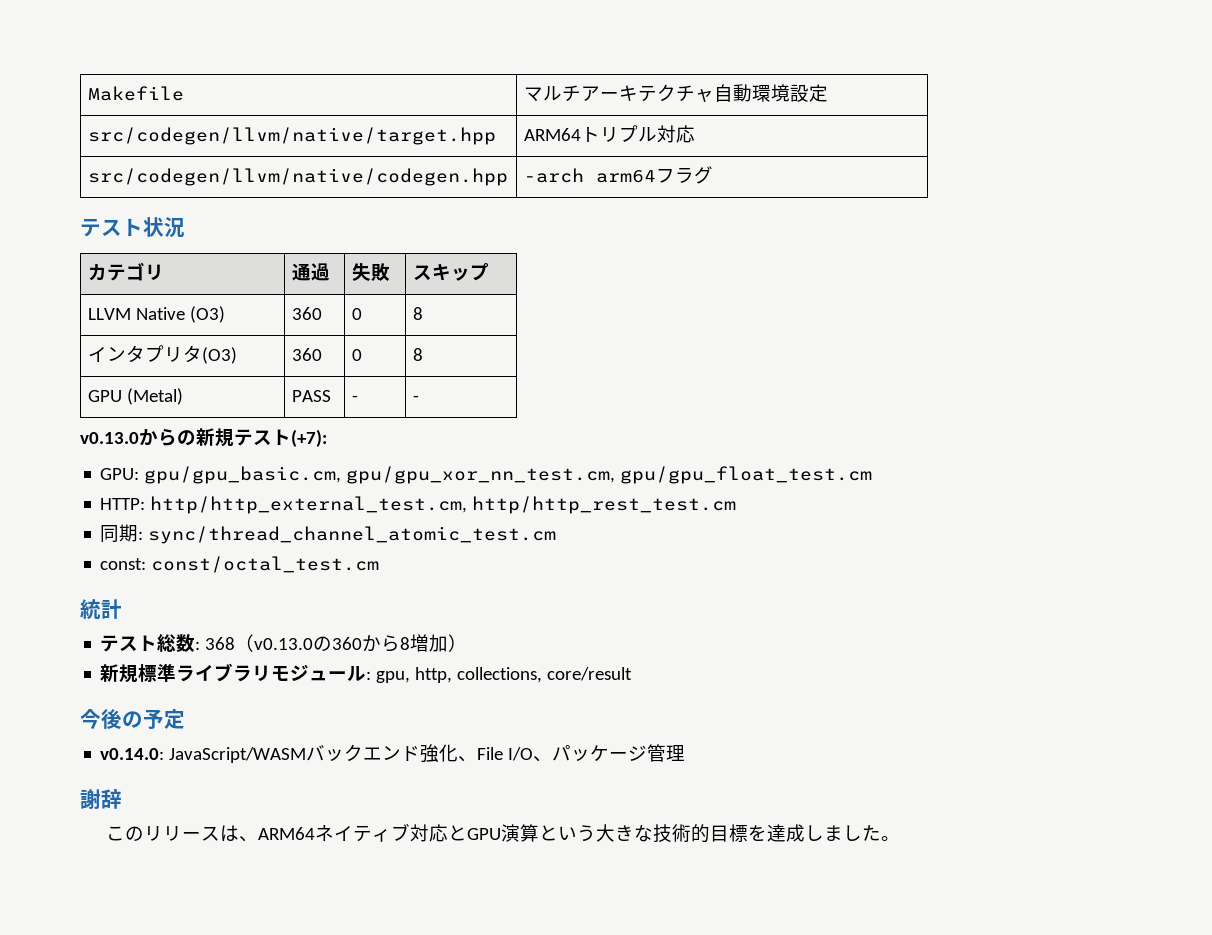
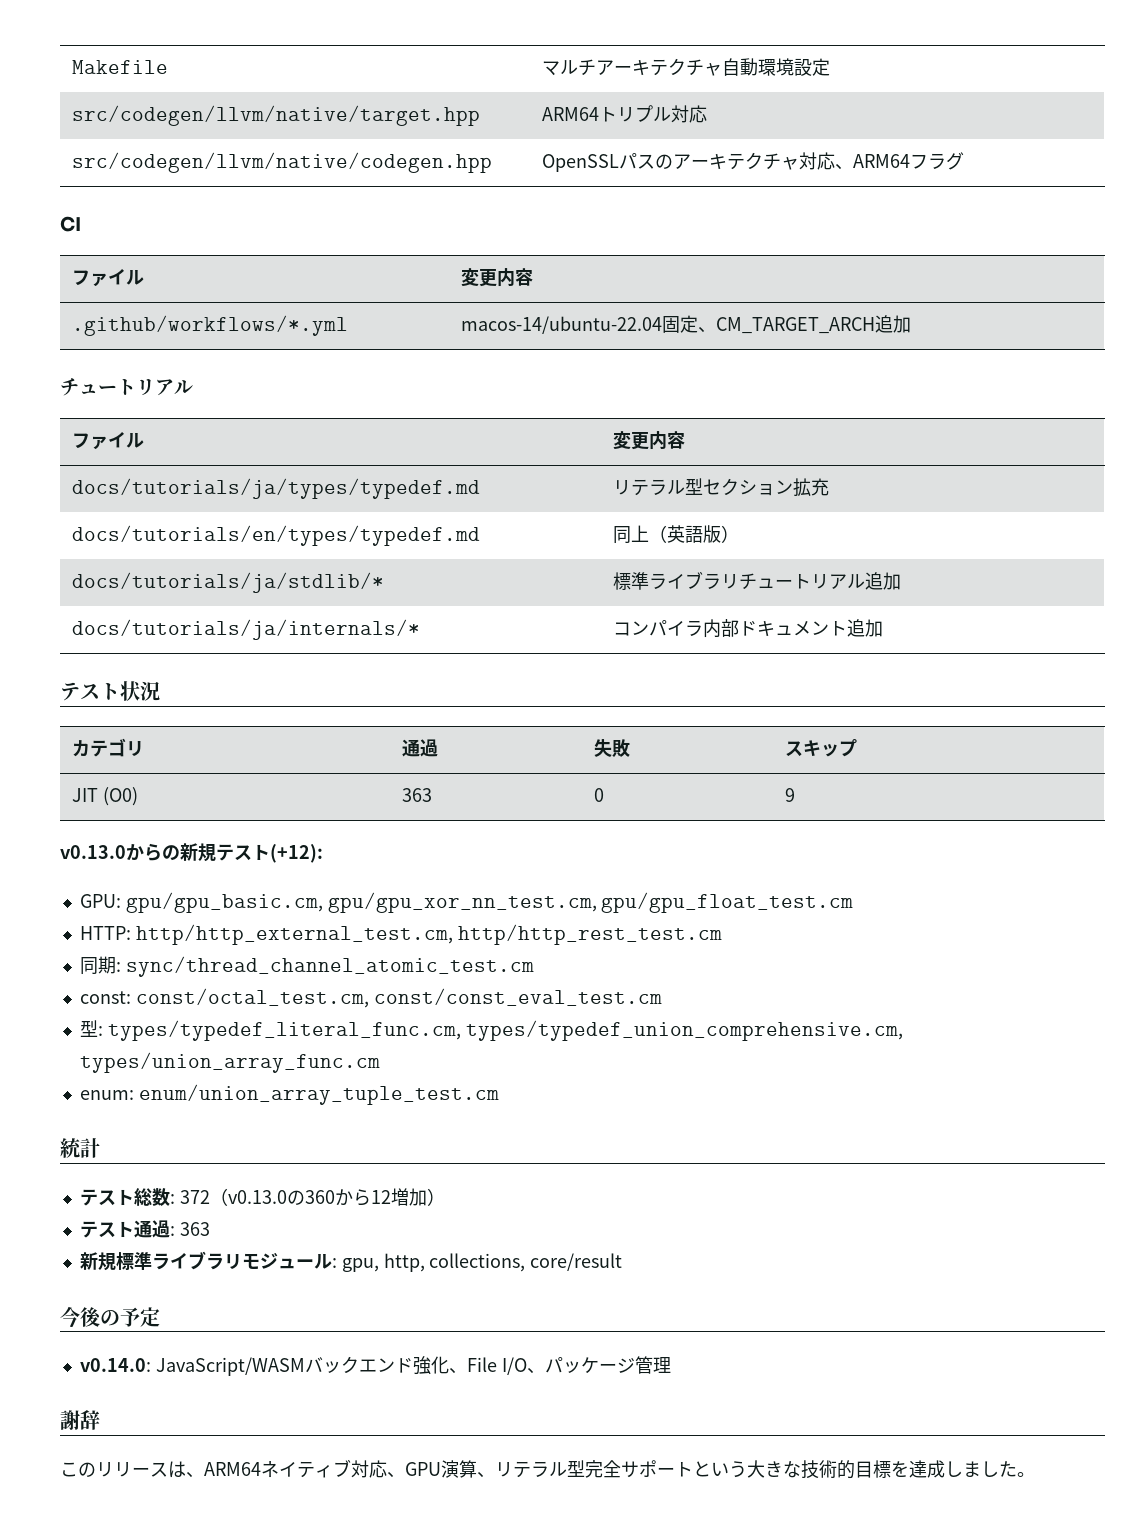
- src/codegen/llvm/native/codegen.hpp | -arch arm64フラグ
+ src/codegen/llvm/native/codegen.hpp | OpenSSLパスのアーキテクチャ対応、ARM64フラグ
+ CI
+ ファイル | 変更内容
+ .github/workflows/*.yml | macos-14/ubuntu-22.04固定、CM_TARGET_ARCH追加
+ チュートリアル
+ ファイル | 変更内容
+ docs/tutorials/ja/types/typedef.md | リテラル型セクション拡充
+ docs/tutorials/en/types/typedef.md | 同上（英語版）
+ docs/tutorials/ja/stdlib/* | 標準ライブラリチュートリアル追加
+ docs/tutorials/ja/internals/* | コンパイラ内部ドキュメント追加
- LLVM Native (O3) | 360 | 0 | 8
- インタプリタ(O3) | 360 | 0 | 8
- GPU (Metal) | PASS | - | -
+ JIT (O0) | 363 | 0 | 9
- v0.13.0からの新規テスト(+7):
+ v0.13.0からの新規テスト(+12):
- const: const/octal_test.cm
+ const: const/octal_test.cm, const/const_eval_test.cm
+ 型: types/typedef_literal_func.cm, types/typedef_union_comprehensive.cm, types/union_array_func.cm
+ enum: enum/union_array_tuple_test.cm
- テスト総数: 368（v0.13.0の360から8増加）
+ テスト総数: 372（v0.13.0の360から12増加）
+ テスト通過: 363
- このリリースは、ARM64ネイティブ対応とGPU演算という大きな技術的目標を達成しました。
+ このリリースは、ARM64ネイティブ対応、GPU演算、リテラル型完全サポートという大きな技術的目標を達成しました。

